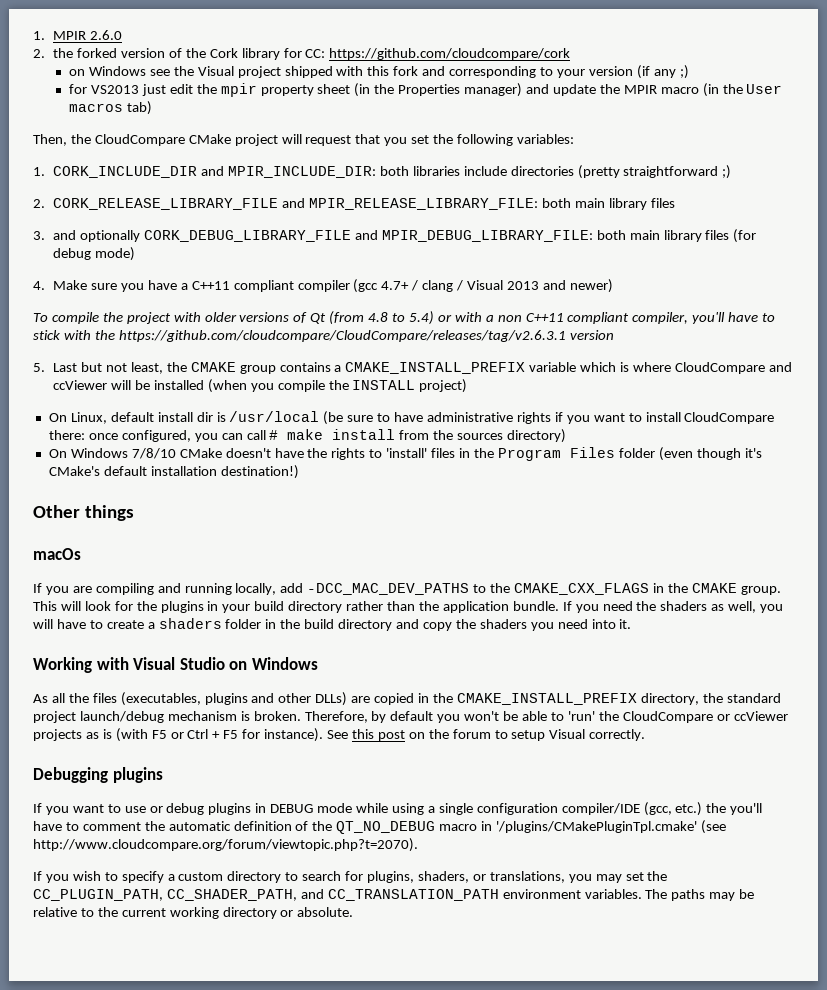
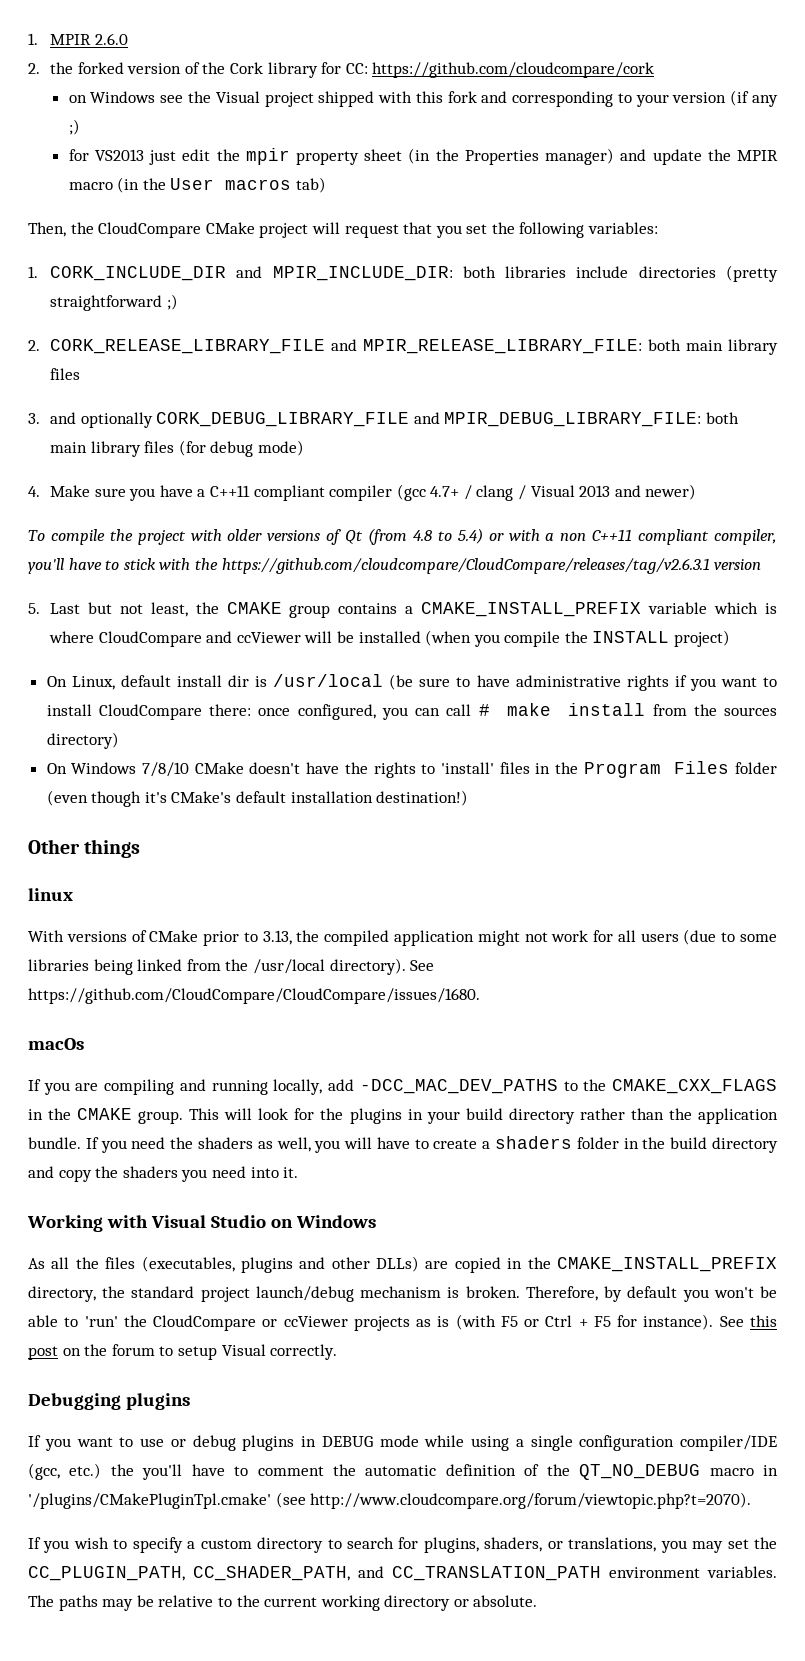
+ linux
+ With versions of CMake prior to 3.13, the compiled application might not work for all users (due to some libraries being linked from the /usr/local directory). See https://github.com/CloudCompare/CloudCompare/issues/1680.

